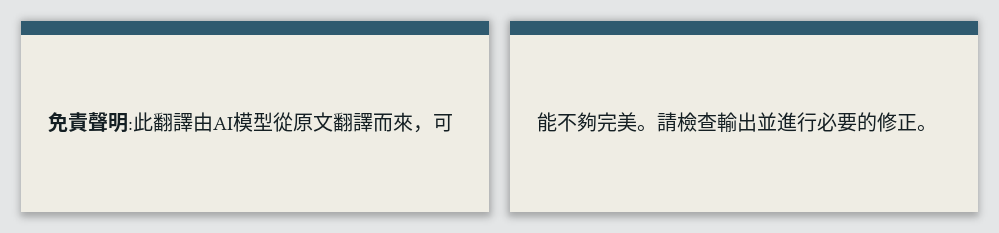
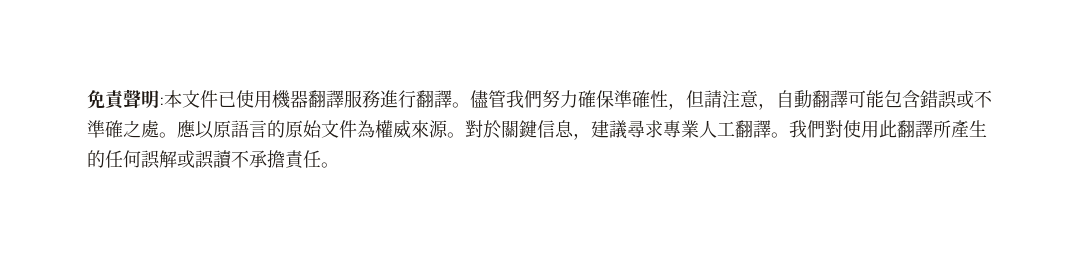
- 免責聲明:此翻譯由AI模型從原文翻譯而來，可能不夠完美。請檢查輸出並進行必要的修正。
+ 免責聲明:本文件已使用機器翻譯服務進行翻譯。儘管我們努力確保準確性，但請注意，自動翻譯可能包含錯誤或不準確之處。應以原語言的原始文件為權威來源。對於關鍵信息，建議尋求專業人工翻譯。我們對使用此翻譯所產生的任何誤解或誤讀不承擔責任。

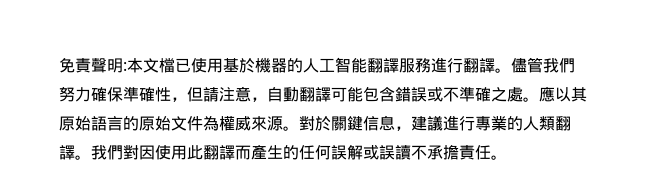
- 免責聲明:本文件已使用機器翻譯服務進行翻譯。
+ 免責聲明:本文檔已使用基於機器的人工智能翻譯服務進行翻譯。
- 應以原語言的原始文件為權威來源。
+ 應以其原始語言的原始文件為權威來源。
- 對於關鍵信息，建議尋求專業人工翻譯。
+ 對於關鍵信息，建議進行專業的人類翻譯。
- 我們對使用此翻譯所產生的任何誤解或誤讀不承擔責任。
+ 我們對因使用此翻譯而產生的任何誤解或誤讀不承擔責任。

